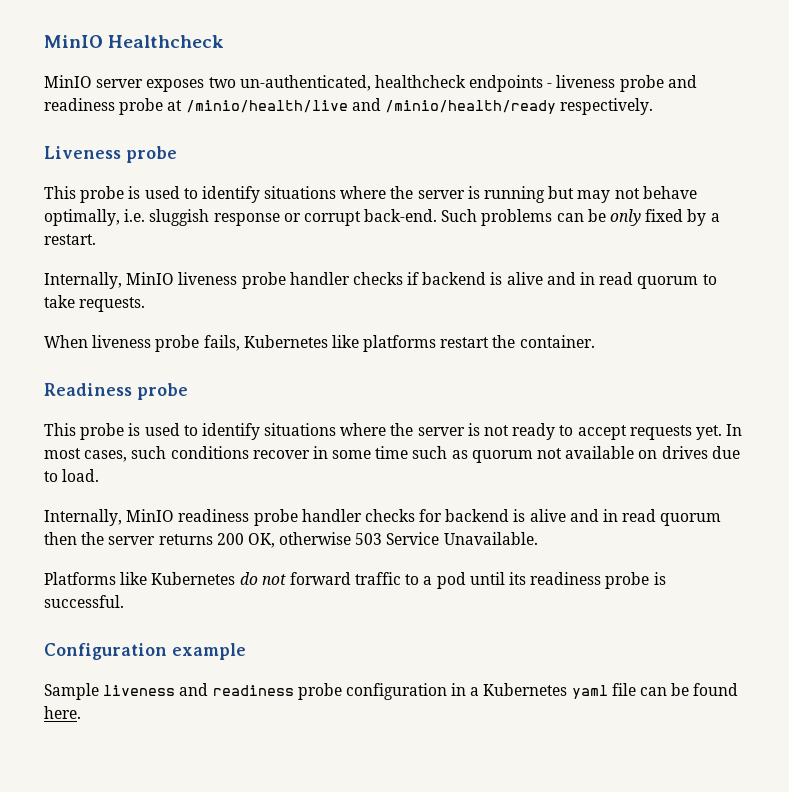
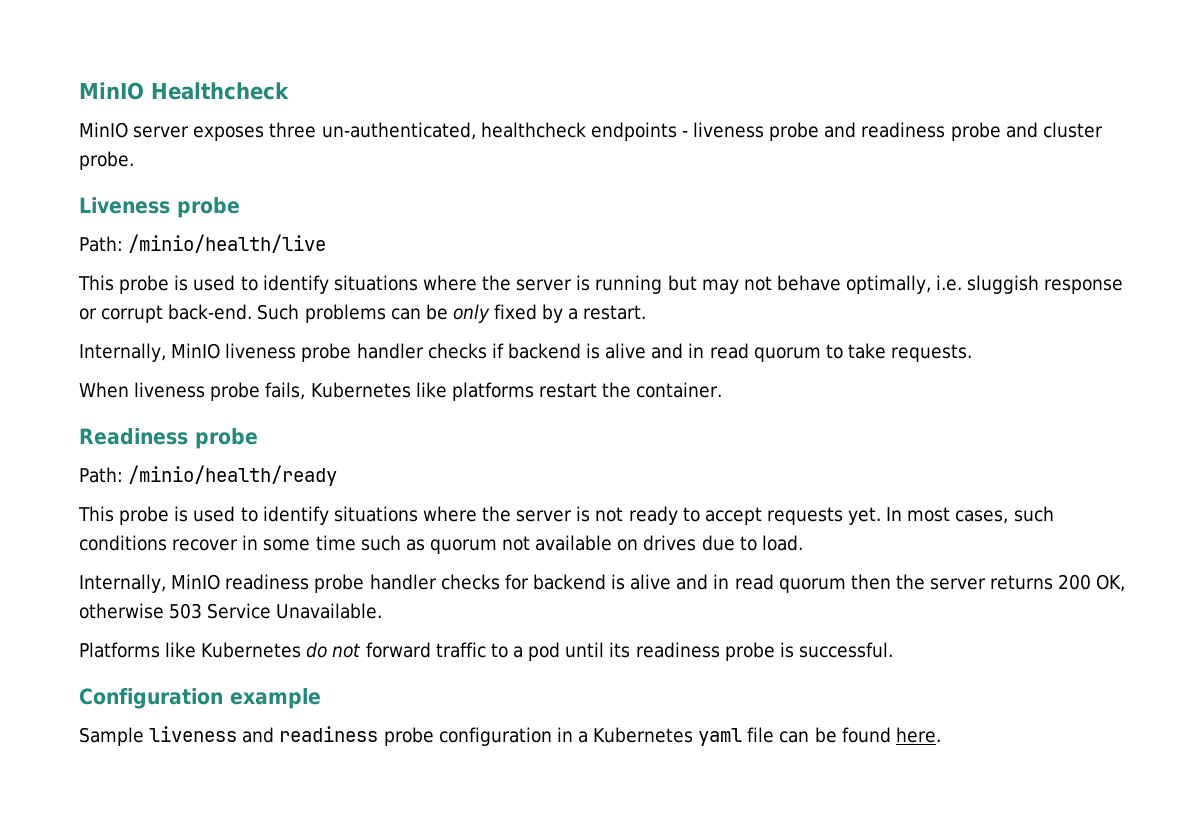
- MinIO server exposes two un-authenticated, healthcheck endpoints - liveness probe and readiness probe at /minio/health/live and /minio/health/ready respectively.
+ MinIO server exposes three un-authenticated, healthcheck endpoints - liveness probe and readiness probe and cluster probe.
+ Path: /minio/health/live
+ Path: /minio/health/ready

